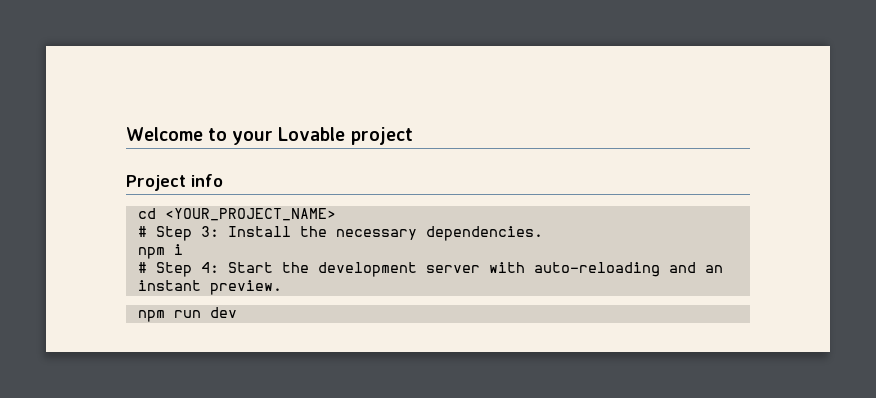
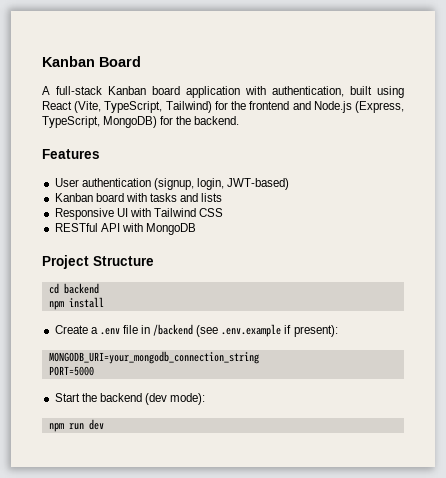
- Welcome to your Lovable project
+ Kanban Board
+ A full-stack Kanban board application with authentication, built using React (Vite, TypeScript, Tailwind) for the frontend and Node.js (Express, TypeScript, MongoDB) for the backend.
+ Features
+ User authentication (signup, login, JWT-based)
+ Kanban board with tasks and lists
+ Responsive UI with Tailwind CSS
+ RESTful API with MongoDB
- Project info
+ Project Structure
- cd <YOUR_PROJECT_NAME>
- # Step 3: Install the necessary dependencies.
- npm i
- # Step 4: Start the development server with auto-reloading and an instant preview.
+ cd backend
+ npm install
+ Create a .env file in /backend (see .env.example if present):
+ MONGODB_URI=your_mongodb_connection_string
+ PORT=5000
+ Start the backend (dev mode):

